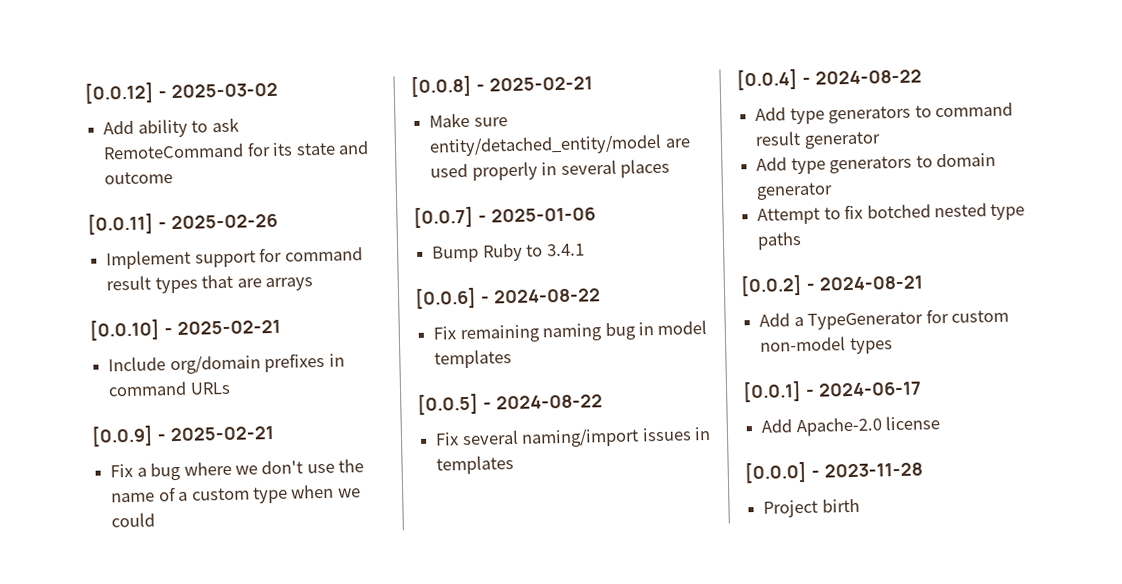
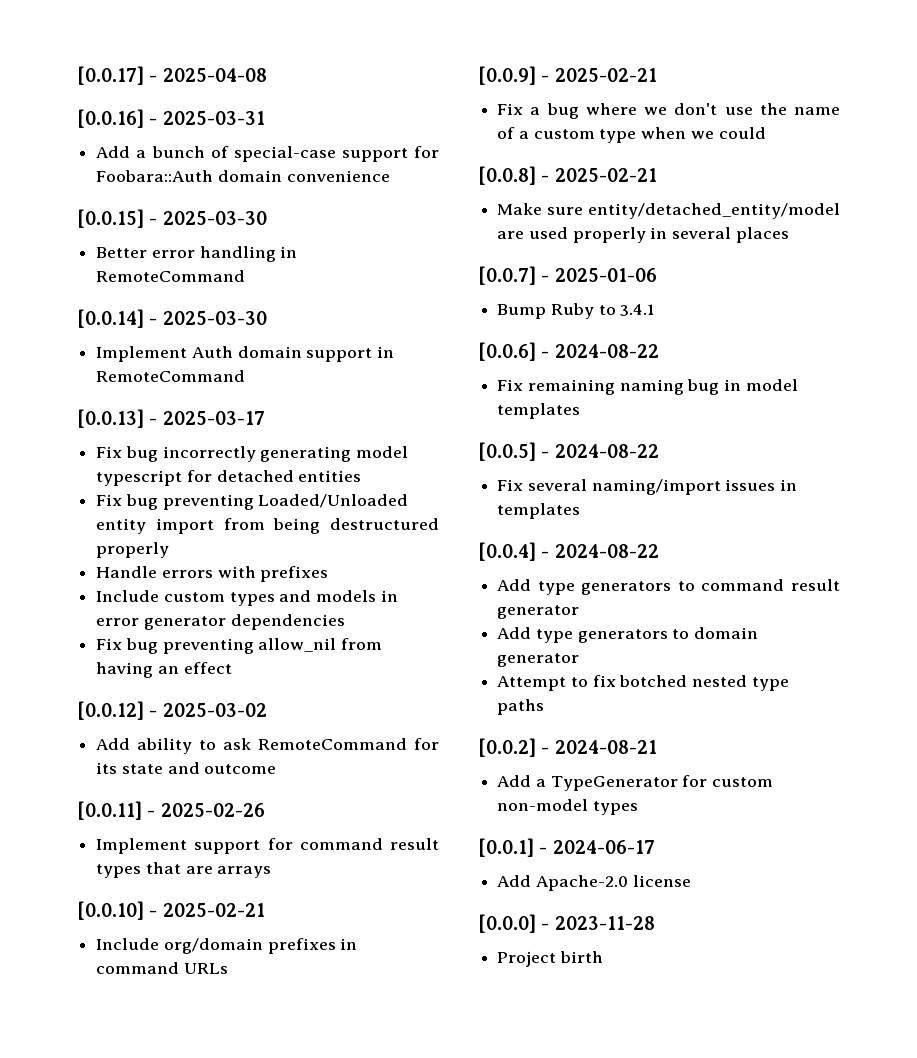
+ [0.0.17] - 2025-04-08
+ [0.0.16] - 2025-03-31
+ Add a bunch of special-case support for Foobara::Auth domain convenience
+ [0.0.15] - 2025-03-30
+ Better error handling in RemoteCommand
+ [0.0.14] - 2025-03-30
+ Implement Auth domain support in RemoteCommand
+ [0.0.13] - 2025-03-17
+ Fix bug incorrectly generating model typescript for detached entities
+ Fix bug preventing Loaded/Unloaded entity import from being destructured properly
+ Handle errors with prefixes
+ Include custom types and models in error generator dependencies
+ Fix bug preventing allow_nil from having an effect

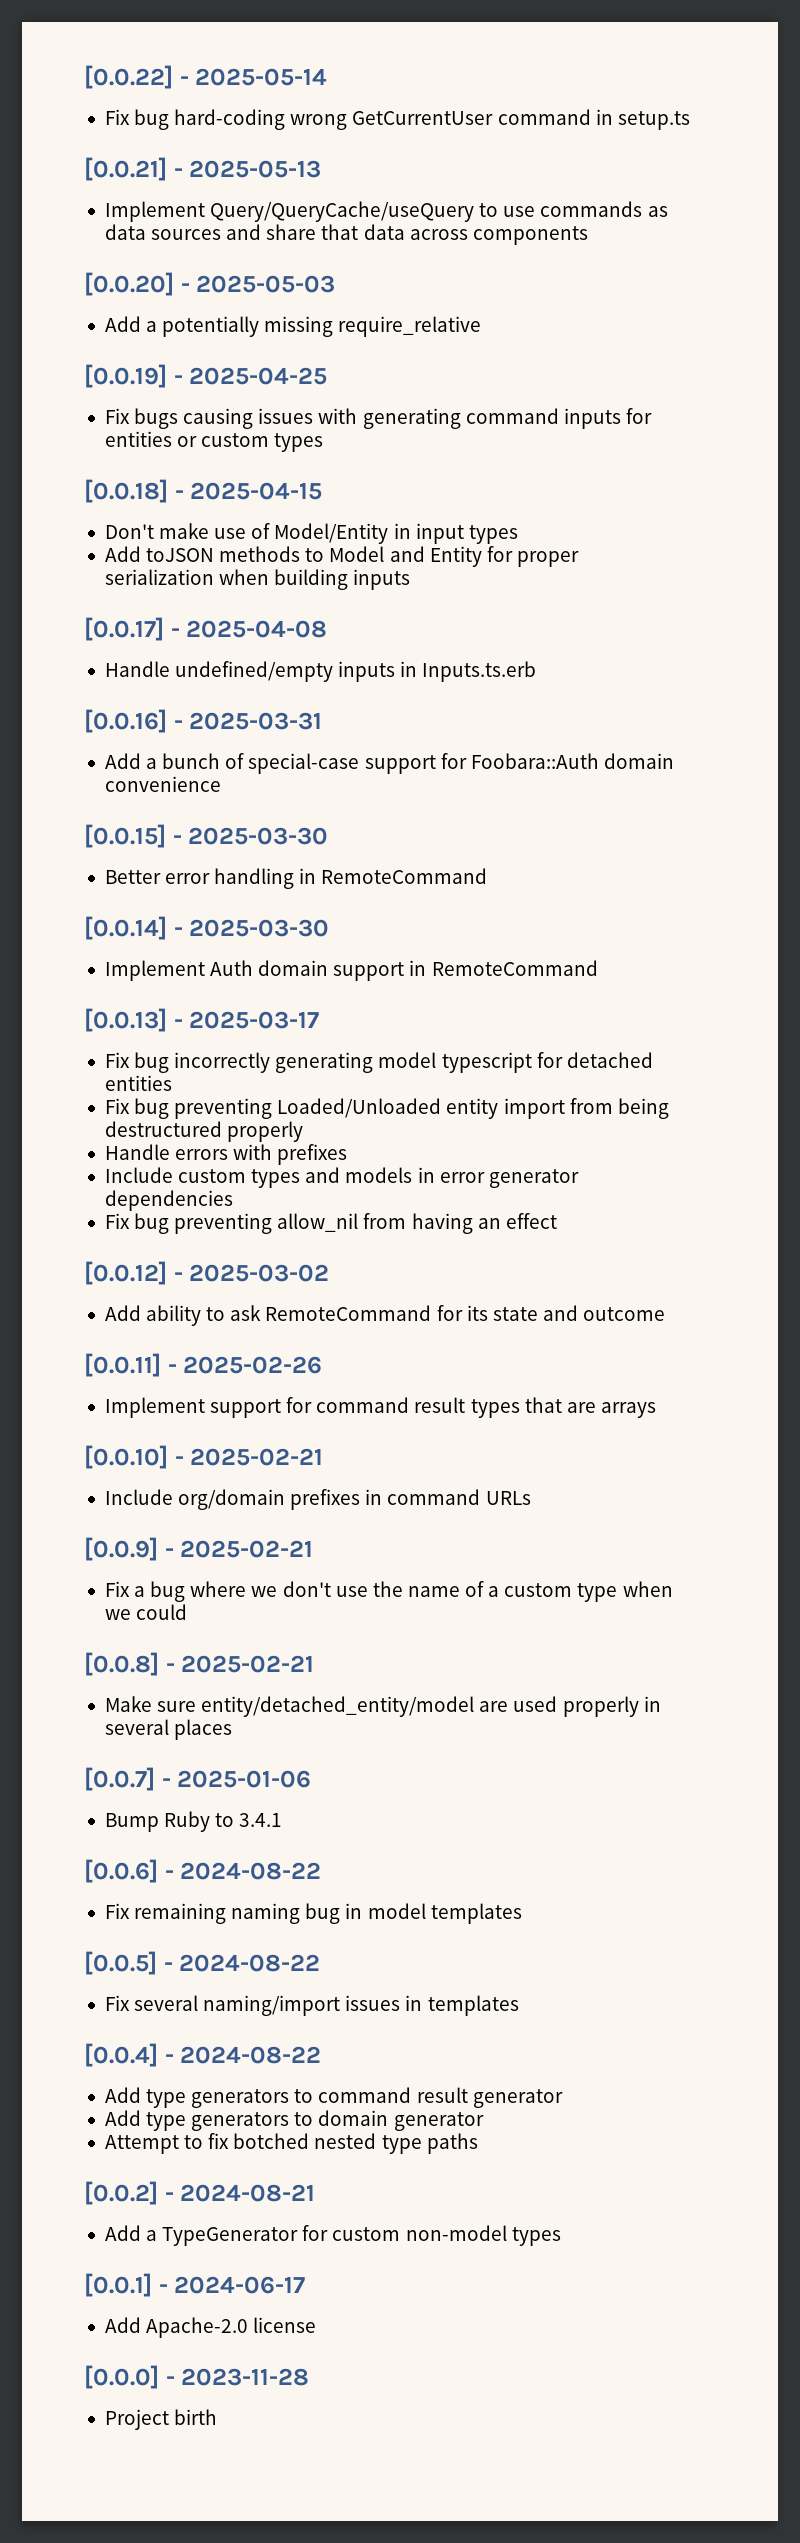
+ [0.0.22] - 2025-05-14
+ Fix bug hard-coding wrong GetCurrentUser command in setup.ts
+ [0.0.21] - 2025-05-13
+ Implement Query/QueryCache/useQuery to use commands as data sources and share that data across components
+ [0.0.20] - 2025-05-03
+ Add a potentially missing require_relative
+ [0.0.19] - 2025-04-25
+ Fix bugs causing issues with generating command inputs for entities or custom types
+ [0.0.18] - 2025-04-15
+ Don't make use of Model/Entity in input types
+ Add toJSON methods to Model and Entity for proper serialization when building inputs
  [0.0.17] - 2025-04-08
+ Handle undefined/empty inputs in Inputs.ts.erb

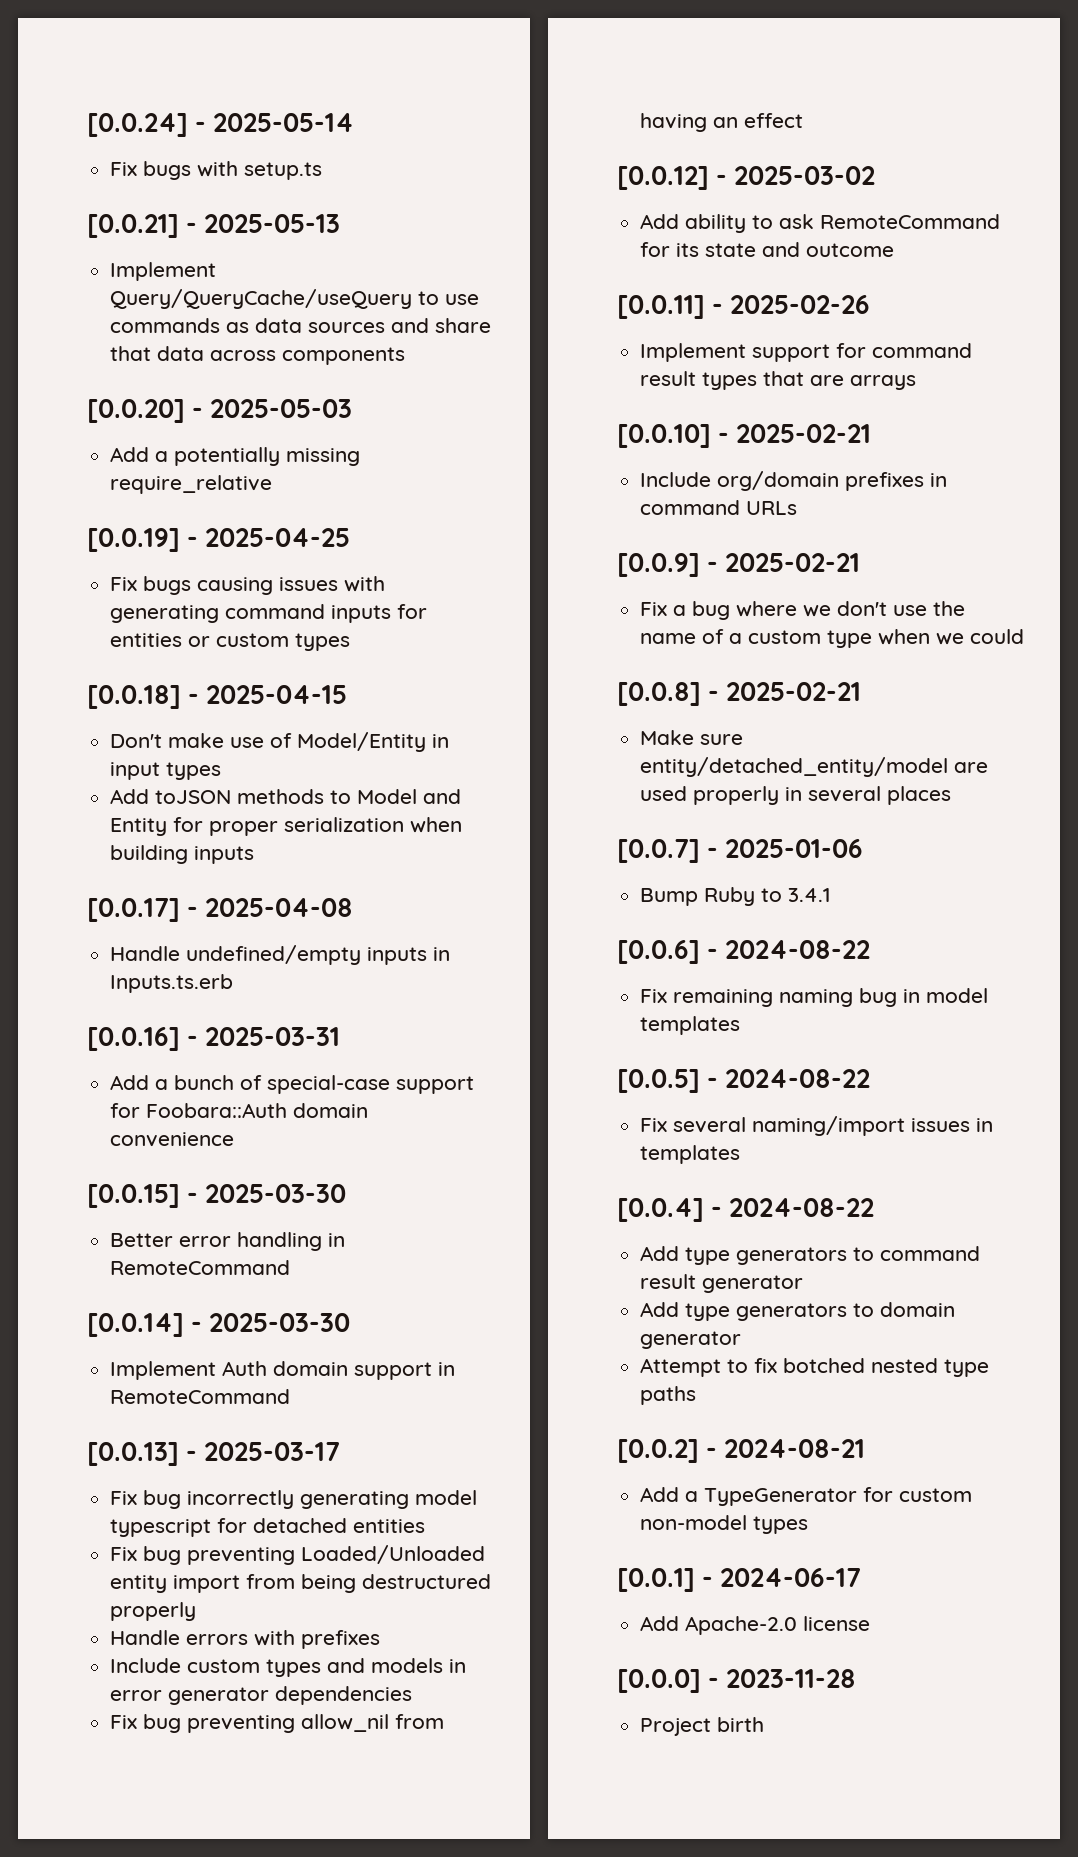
- [0.0.22] - 2025-05-14
+ [0.0.24] - 2025-05-14
- Fix bug hard-coding wrong GetCurrentUser command in setup.ts
+ Fix bugs with setup.ts

